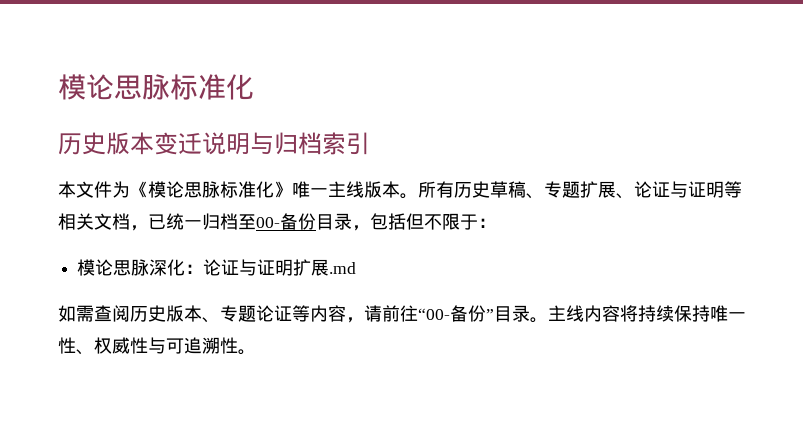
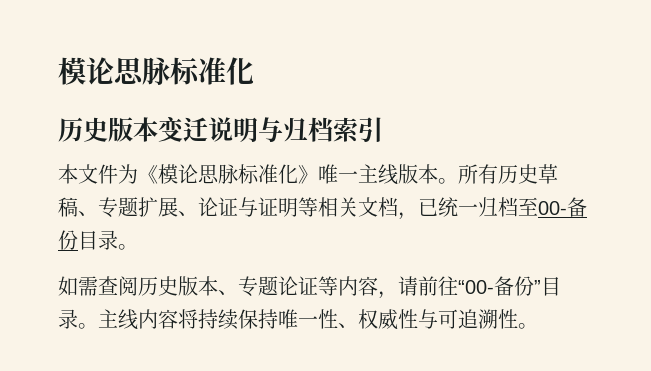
- 所有历史草稿、专题扩展、论证与证明等相关文档，已统一归档至00-备份目录，包括但不限于：
- 模论思脉深化：论证与证明扩展.md
+ 所有历史草稿、专题扩展、论证与证明等相关文档，已统一归档至00-备份目录。

